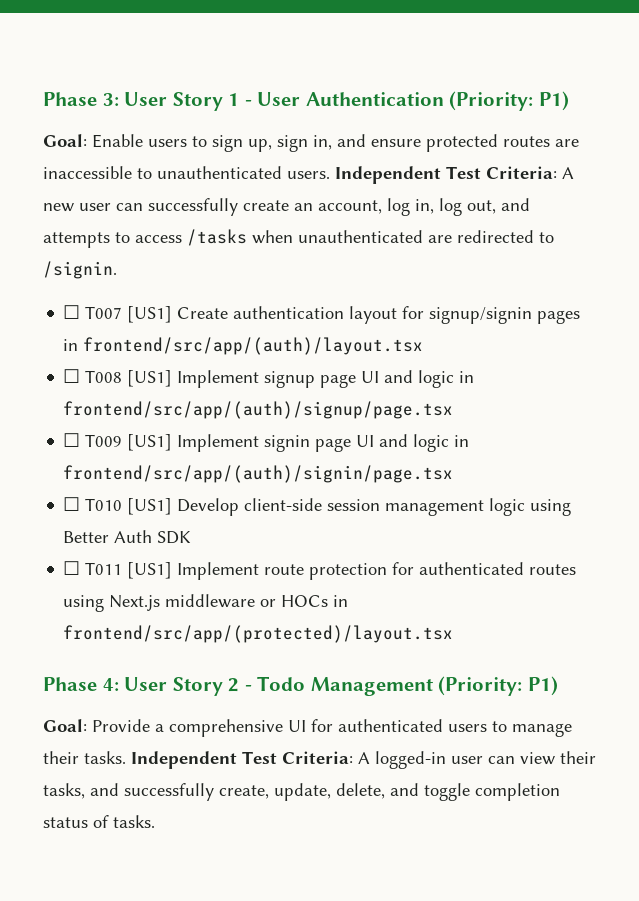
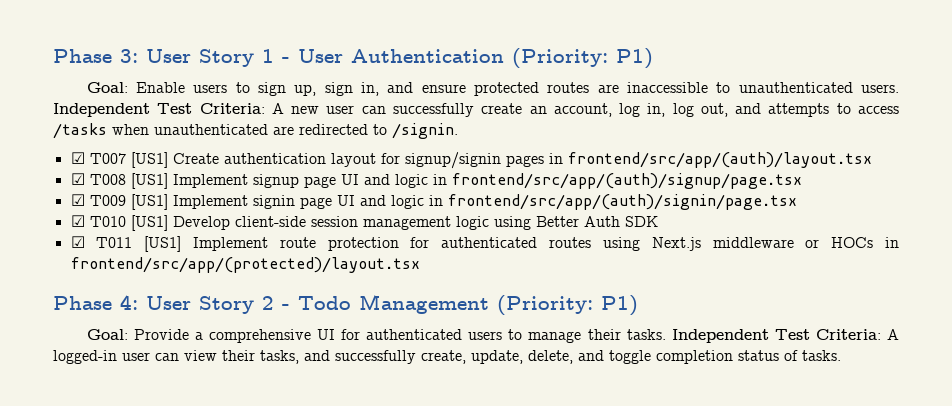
- ☐ T007 [US1] Create authentication layout for signup/signin pages in frontend/src/app/(auth)/layout.tsx
+ ☑ T007 [US1] Create authentication layout for signup/signin pages in frontend/src/app/(auth)/layout.tsx
- ☐ T008 [US1] Implement signup page UI and logic in frontend/src/app/(auth)/signup/page.tsx
+ ☑ T008 [US1] Implement signup page UI and logic in frontend/src/app/(auth)/signup/page.tsx
- ☐ T009 [US1] Implement signin page UI and logic in frontend/src/app/(auth)/signin/page.tsx
+ ☑ T009 [US1] Implement signin page UI and logic in frontend/src/app/(auth)/signin/page.tsx
- ☐ T010 [US1] Develop client-side session management logic using Better Auth SDK
+ ☑ T010 [US1] Develop client-side session management logic using Better Auth SDK
- ☐ T011 [US1] Implement route protection for authenticated routes using Next.js middleware or HOCs in frontend/src/app/(protected)/layout.tsx
+ ☑ T011 [US1] Implement route protection for authenticated routes using Next.js middleware or HOCs in frontend/src/app/(protected)/layout.tsx

